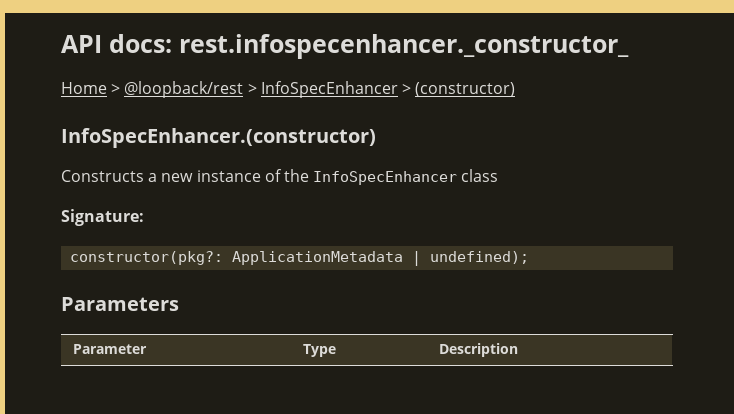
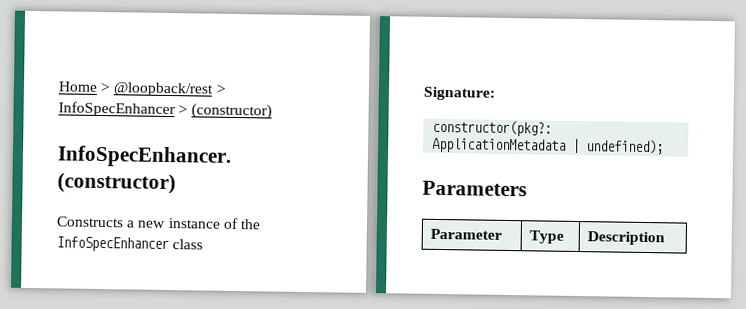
- API docs: rest.infospecenhancer._constructor_

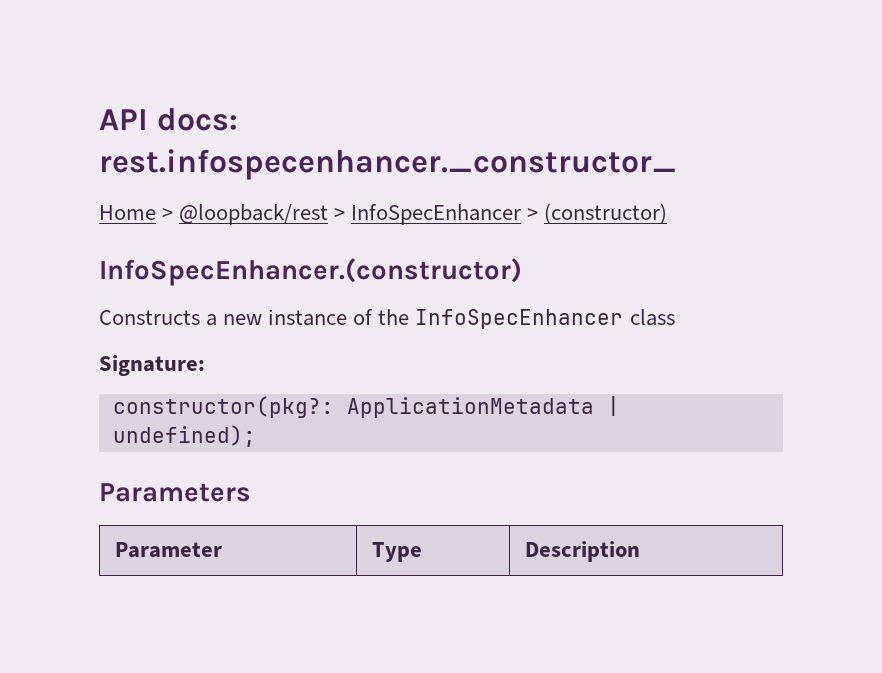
+ API docs: rest.infospecenhancer._constructor_

